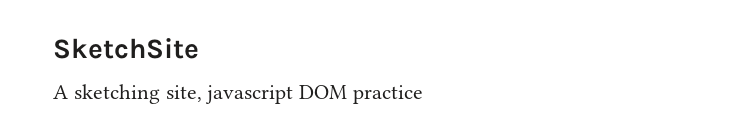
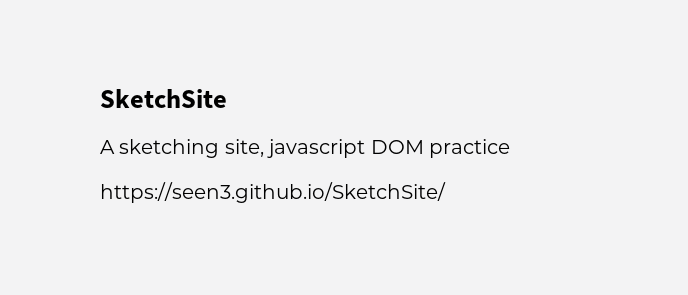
+ https://seen3.github.io/SketchSite/

